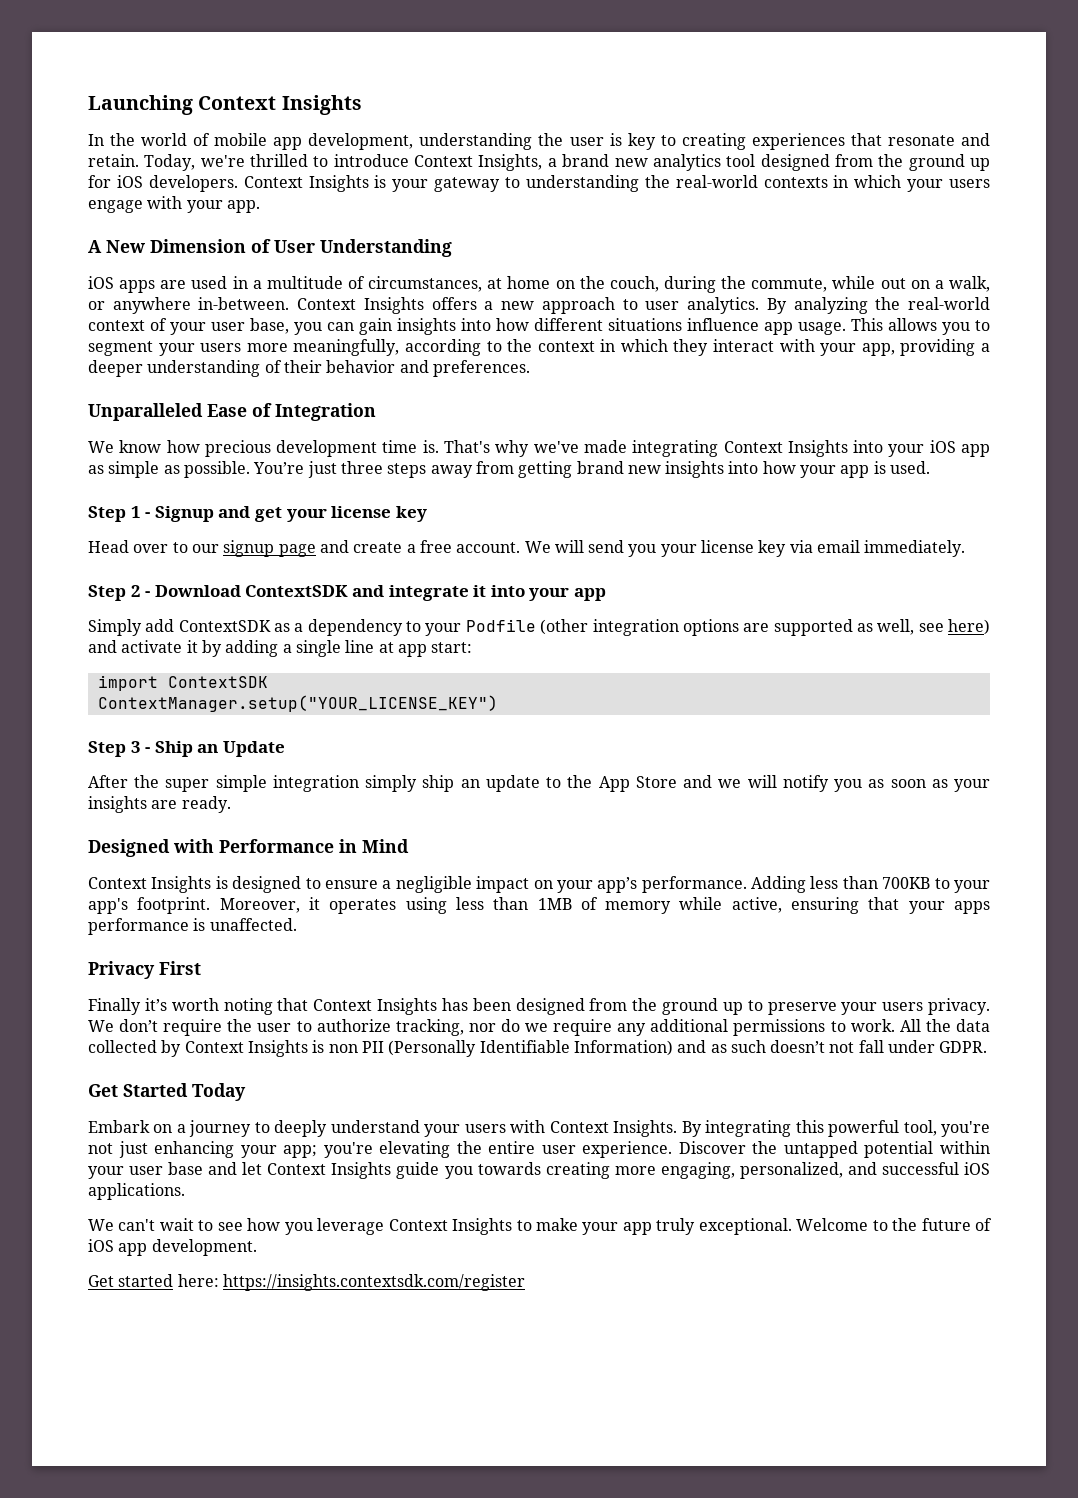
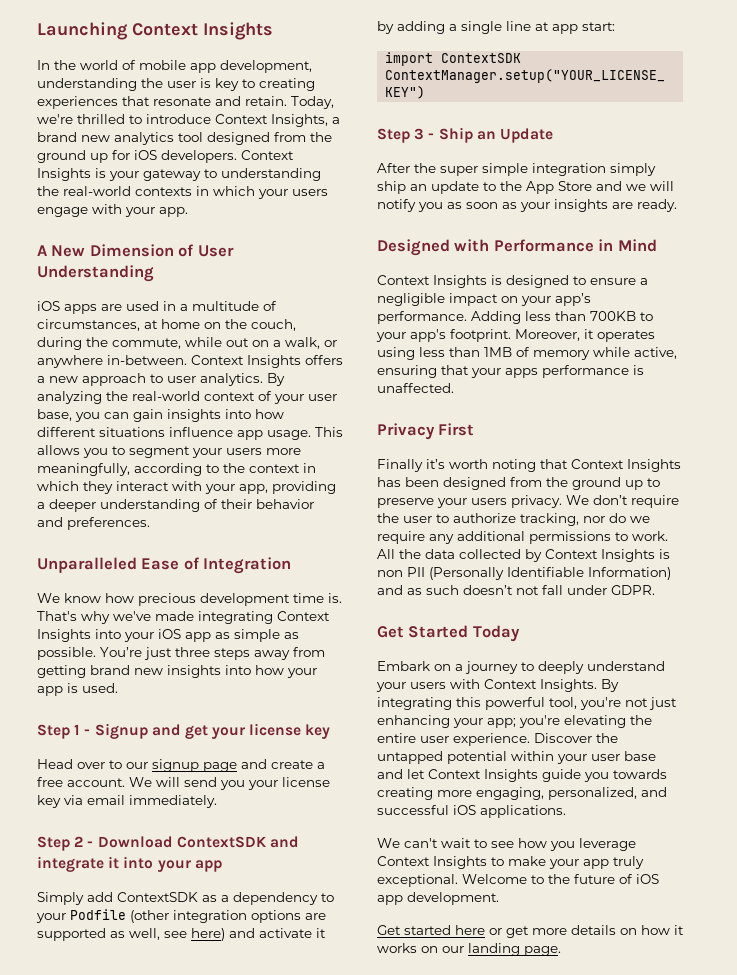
- Get started here: https://insights.contextsdk.com/register
+ Get started here or get more details on how it works on our landing page.

